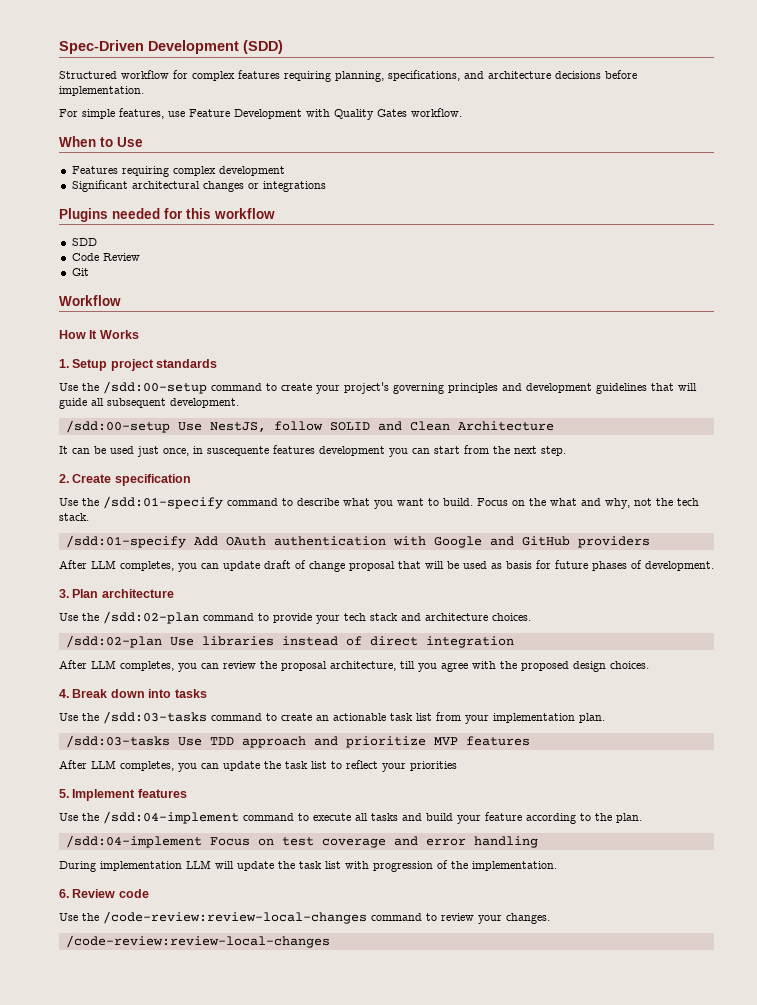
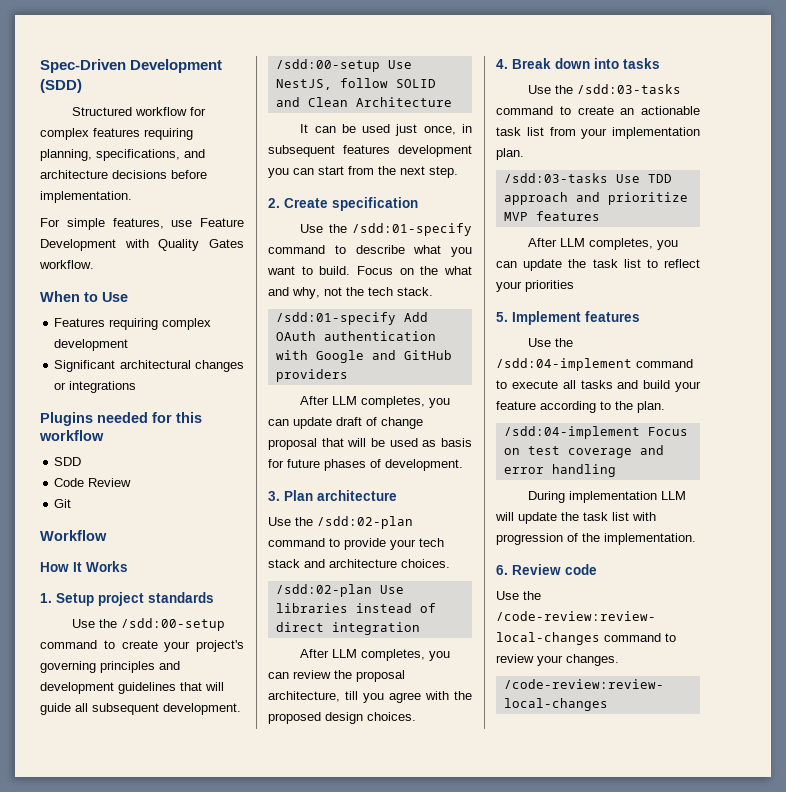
- It can be used just once, in suscequente features development you can start from the next step.
+ It can be used just once, in subsequent features development you can start from the next step.

